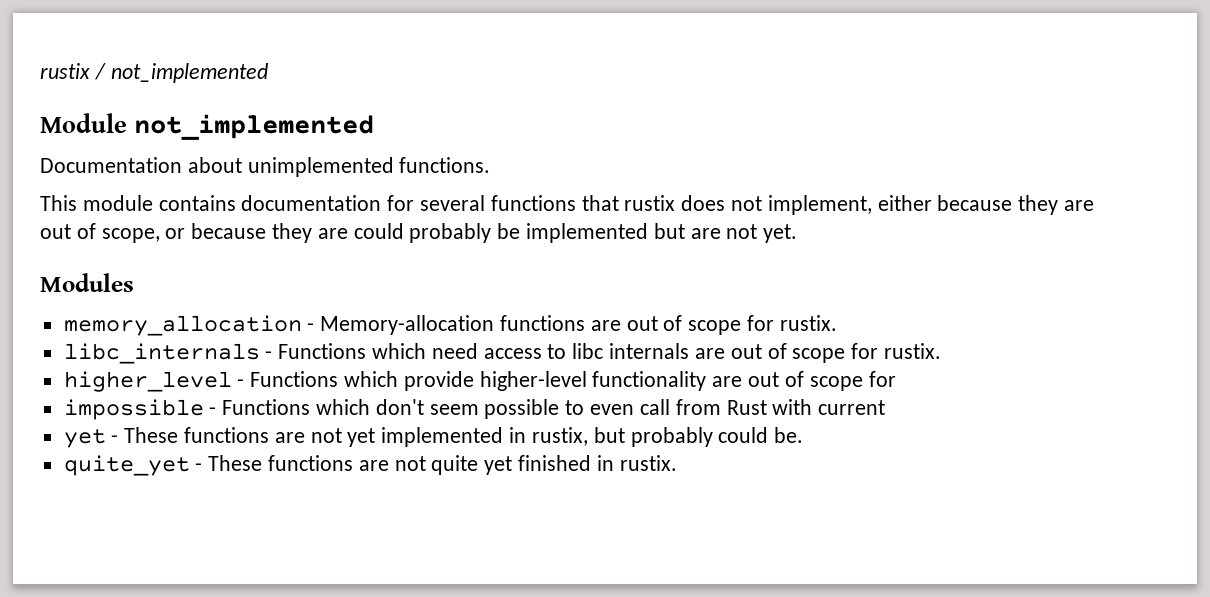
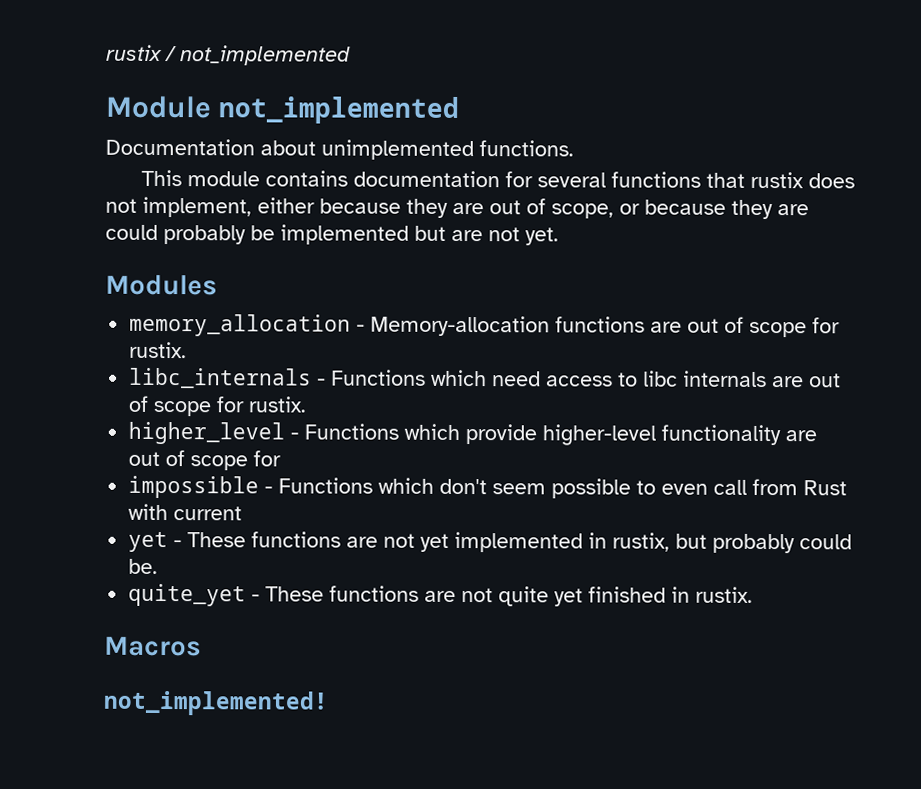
+ Macros
+ not_implemented!

